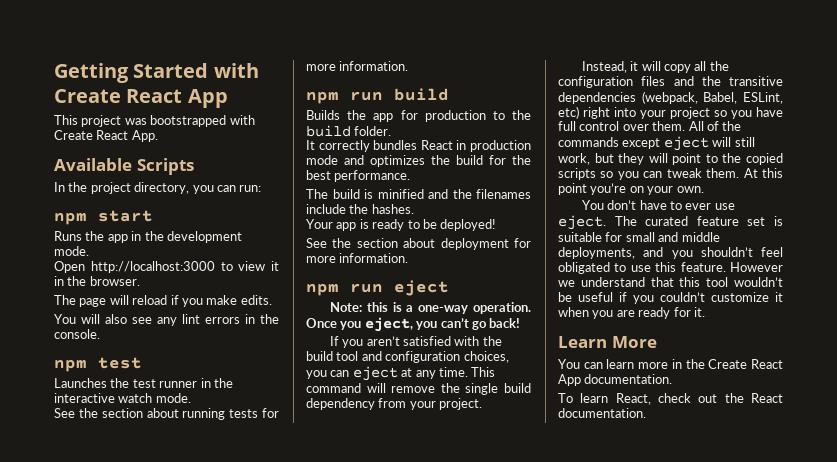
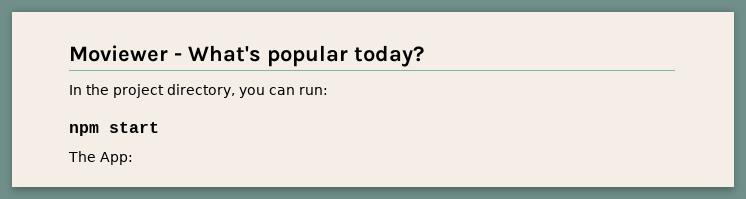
- Getting Started with Create React App
- This project was bootstrapped with Create React App.
- Available Scripts
+ Moviewer - What's popular today?
- Runs the app in the development mode.
- Open http://localhost:3000 to view it in the browser.
- The page will reload if you make edits.
- You will also see any lint errors in the console.
- npm test
- Launches the test runner in the interactive watch mode.
- See the section about running tests for more information.
- npm run build
- Builds the app for production to the build folder.
- It correctly bundles React in production mode and optimizes the build for the best performance.
- The build is minified and the filenames include the hashes.
- Your app is ready to be deployed!
- See the section about deployment for more information.
- npm run eject
- Note: this is a one-way operation. Once you eject, you can’t go back!
- If you aren’t satisfied with the build tool and configuration choices, you can eject at any time. This command will remove the single build dependency from your project.
- Instead, it will copy all the configuration files and the transitive dependencies (webpack, Babel, ESLint, etc) right into your project so you have full control over them. All of the commands except eject will still work, but they will point to the copied scripts so you can tweak them. At this point you’re on your own.
- You don’t have to ever use eject. The curated feature set is suitable for small and middle deployments, and you shouldn’t feel obligated to use this feature. However we understand that this tool wouldn’t be useful if you couldn’t customize it when you are ready for it.
- Learn More
- You can learn more in the Create React App documentation.
- To learn React, check out the React documentation.
+ The App:

